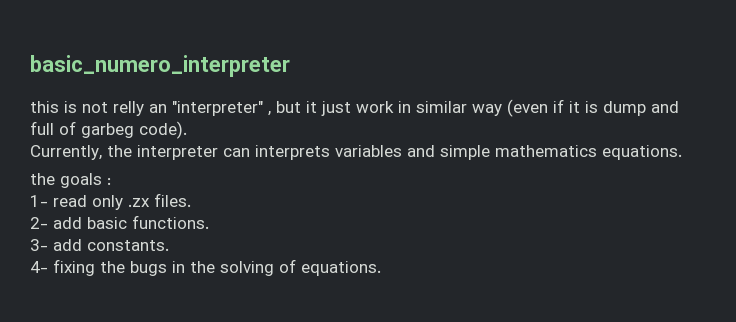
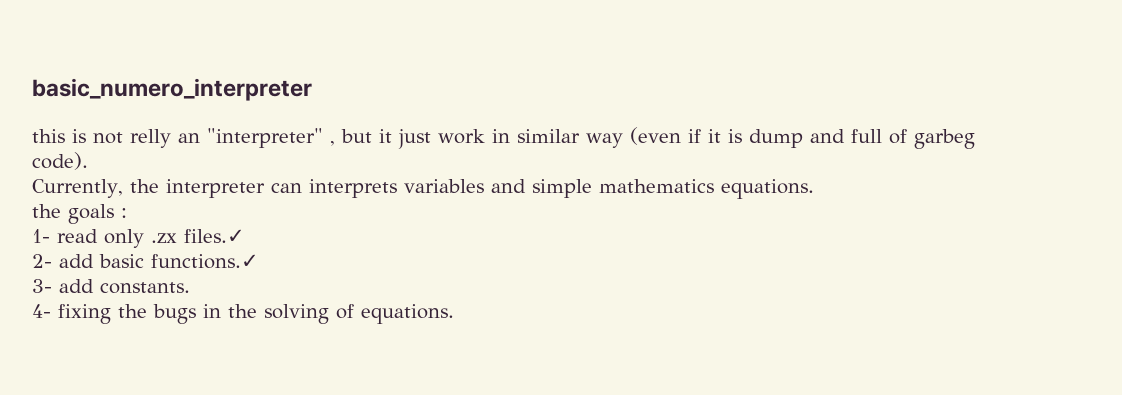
- 1- read only .zx files.
+ 1- read only .zx files.✓
- 2- add basic functions.
+ 2- add basic functions.✓

